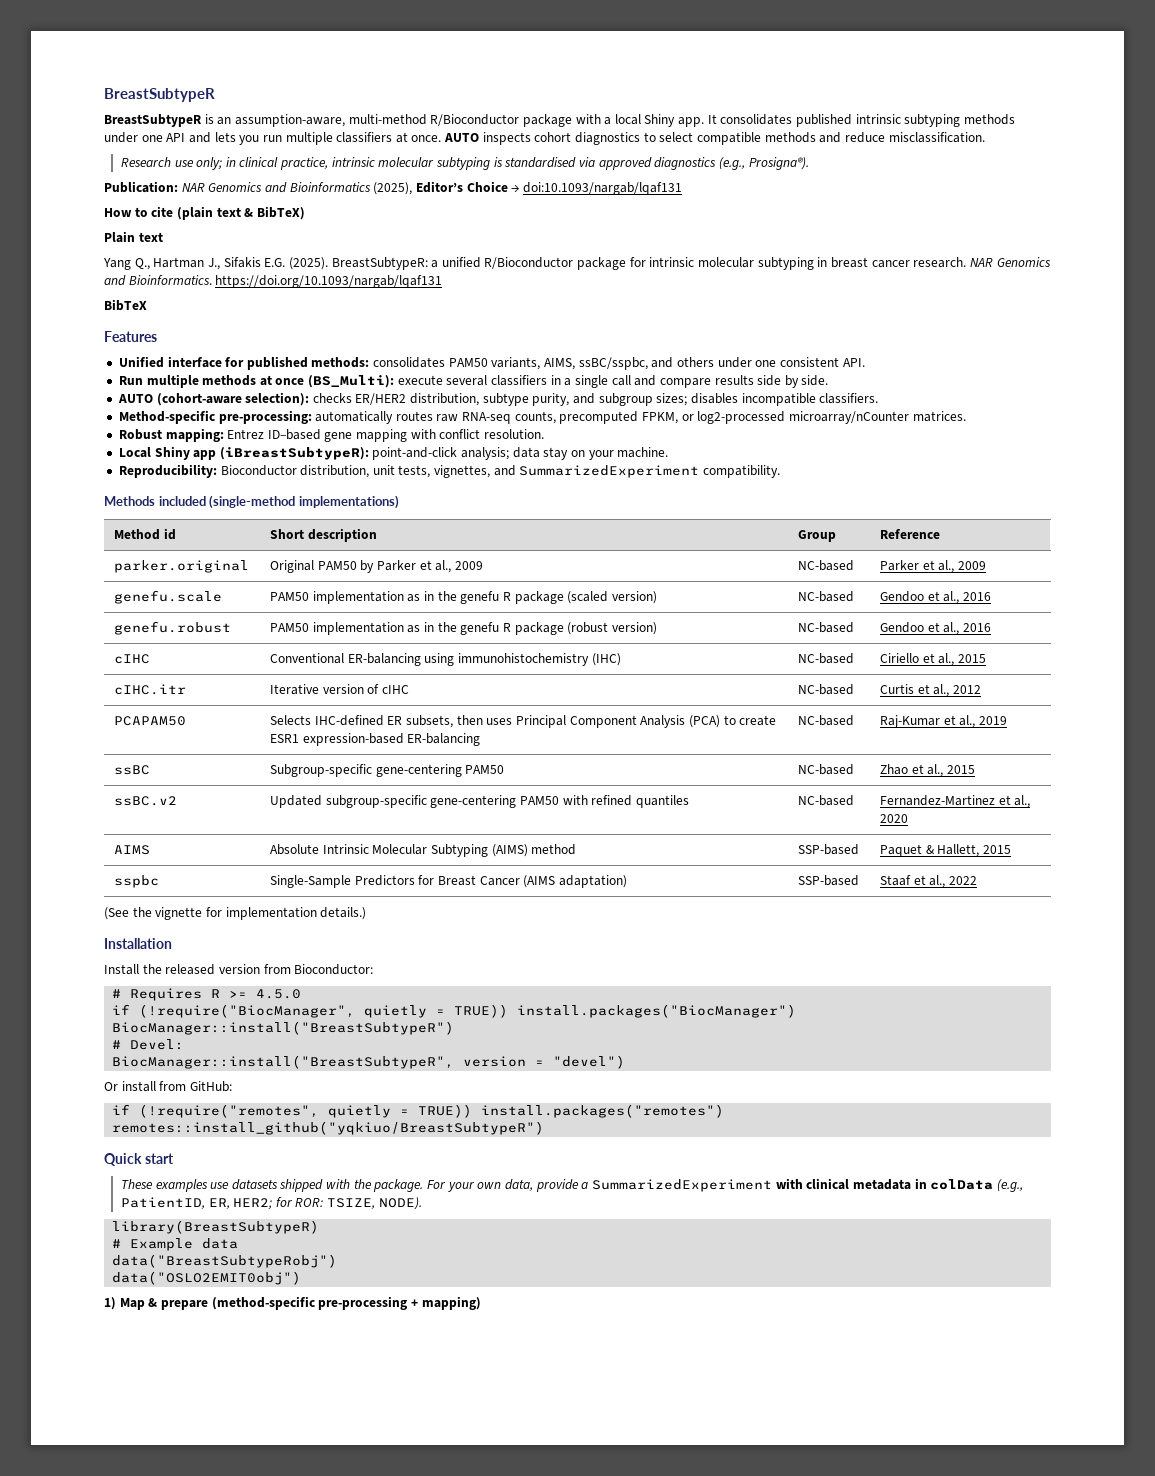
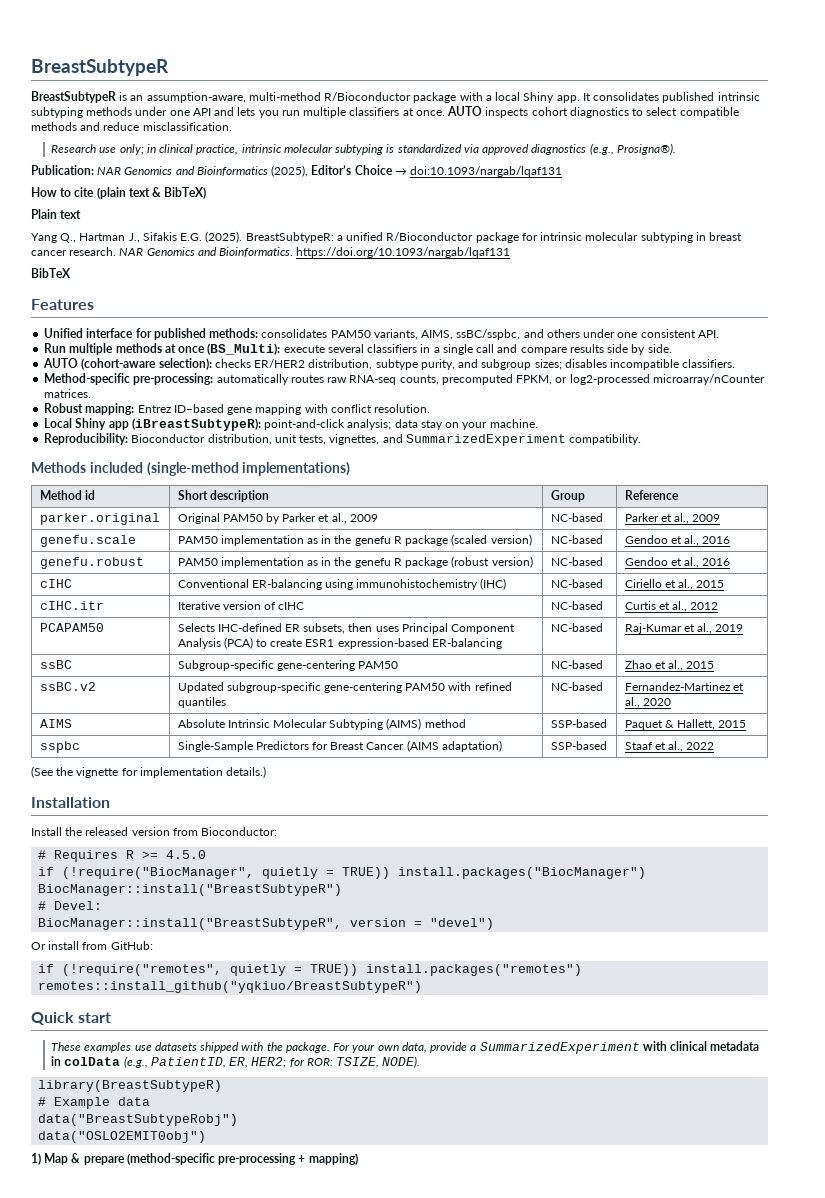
- Research use only; in clinical practice, intrinsic molecular subtyping is standardised via approved diagnostics (e.g., Prosigna®).
+ Research use only; in clinical practice, intrinsic molecular subtyping is standardized via approved diagnostics (e.g., Prosigna®).

